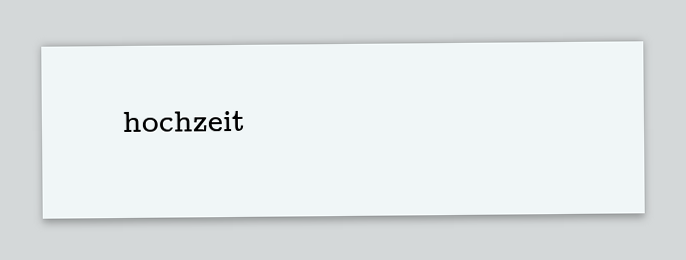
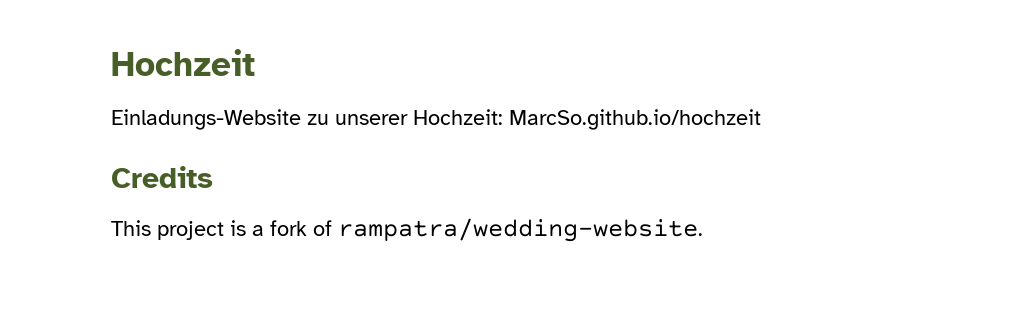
- hochzeit
+ Hochzeit
+ Einladungs-Website zu unserer Hochzeit: MarcSo.github.io/hochzeit
+ Credits
+ This project is a fork of rampatra/wedding-website.

